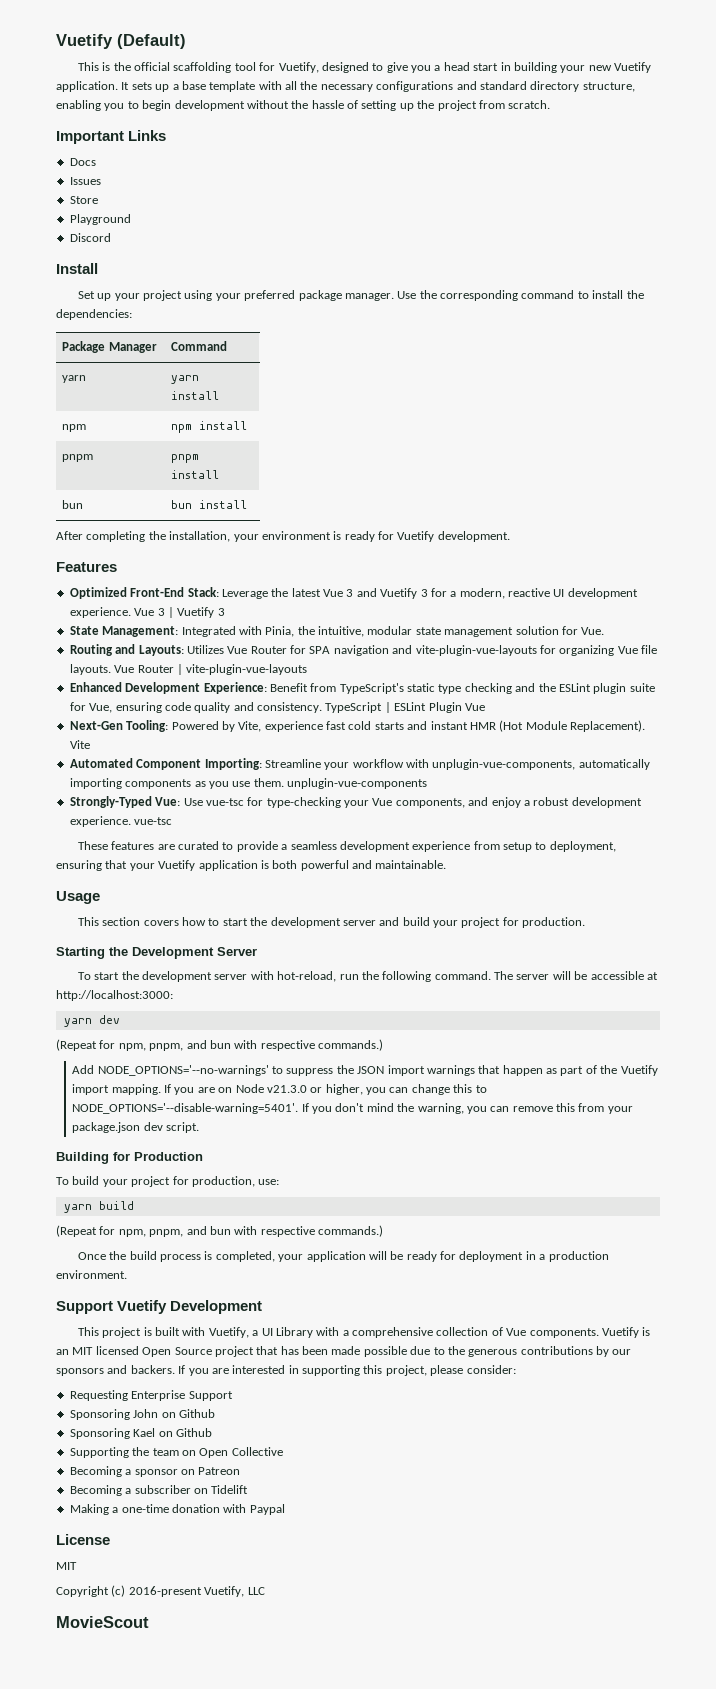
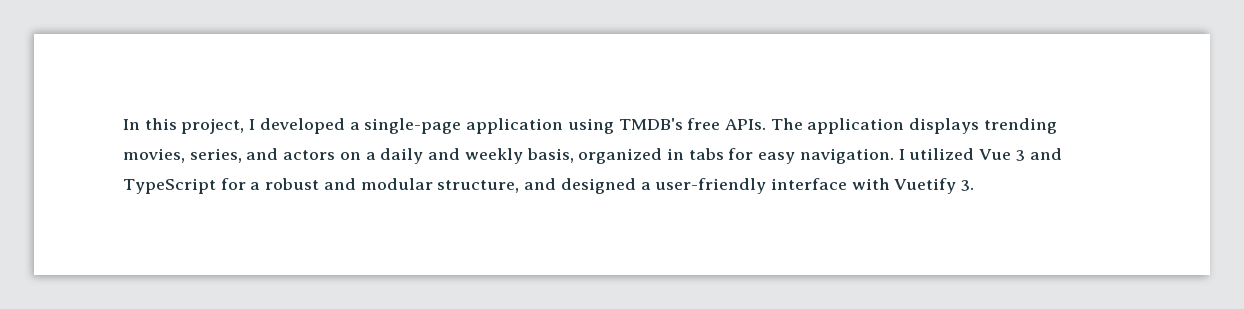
- Vuetify (Default)
- This is the official scaffolding tool for Vuetify, designed to give you a head start in building your new Vuetify application. It sets up a base template with all the necessary configurations and standard directory structure, enabling you to begin development without the hassle of setting up the project from scratch.
- Important Links
- Docs
- Issues
- Store
- Playground
- Discord
- Install
- Set up your project using your preferred package manager. Use the corresponding command to install the dependencies:
- Package Manager | Command
- yarn | yarn install
- npm | npm install
- pnpm | pnpm install
- bun | bun install
- After completing the installation, your environment is ready for Vuetify development.
- Features
- Optimized Front-End Stack: Leverage the latest Vue 3 and Vuetify 3 for a modern, reactive UI development experience. Vue 3 | Vuetify 3
- State Management: Integrated with Pinia, the intuitive, modular state management solution for Vue.
- Routing and Layouts: Utilizes Vue Router for SPA navigation and vite-plugin-vue-layouts for organizing Vue file layouts. Vue Router | vite-plugin-vue-layouts
- Enhanced Development Experience: Benefit from TypeScript's static type checking and the ESLint plugin suite for Vue, ensuring code quality and consistency. TypeScript | ESLint Plugin Vue
- Next-Gen Tooling: Powered by Vite, experience fast cold starts and instant HMR (Hot Module Replacement). Vite
- Automated Component Importing: Streamline your workflow with unplugin-vue-components, automatically importing components as you use them. unplugin-vue-components
- Strongly-Typed Vue: Use vue-tsc for type-checking your Vue components, and enjoy a robust development experience. vue-tsc
- These features are curated to provide a seamless development experience from setup to deployment, ensuring that your Vuetify application is both powerful and maintainable.
- Usage
- This section covers how to start the development server and build your project for production.
- Starting the Development Server
- To start the development server with hot-reload, run the following command. The server will be accessible at http://localhost:3000:
- yarn dev
- (Repeat for npm, pnpm, and bun with respective commands.)
- Add NODE_OPTIONS='--no-warnings' to suppress the JSON import warnings that happen as part of the Vuetify import mapping. If you are on Node v21.3.0 or higher, you can change this to NODE_OPTIONS='--disable-warning=5401'. If you don't mind the warning, you can remove this from your package.json dev script.
- Building for Production
- To build your project for production, use:
- yarn build
- (Repeat for npm, pnpm, and bun with respective commands.)
- Once the build process is completed, your application will be ready for deployment in a production environment.
- Support Vuetify Development
- This project is built with Vuetify, a UI Library with a comprehensive collection of Vue components. Vuetify is an MIT licensed Open Source project that has been made possible due to the generous contributions by our sponsors and backers. If you are interested in supporting this project, please consider:
- Requesting Enterprise Support
- Sponsoring John on Github
- Sponsoring Kael on Github
- Supporting the team on Open Collective
- Becoming a sponsor on Patreon
- Becoming a subscriber on Tidelift
- Making a one-time donation with Paypal
- License
- MIT
- Copyright (c) 2016-present Vuetify, LLC
- MovieScout
+ In this project, I developed a single-page application using TMDB's free APIs. The application displays trending movies, series, and actors on a daily and weekly basis, organized in tabs for easy navigation. I utilized Vue 3 and TypeScript for a robust and modular structure, and designed a user-friendly interface with Vuetify 3.

